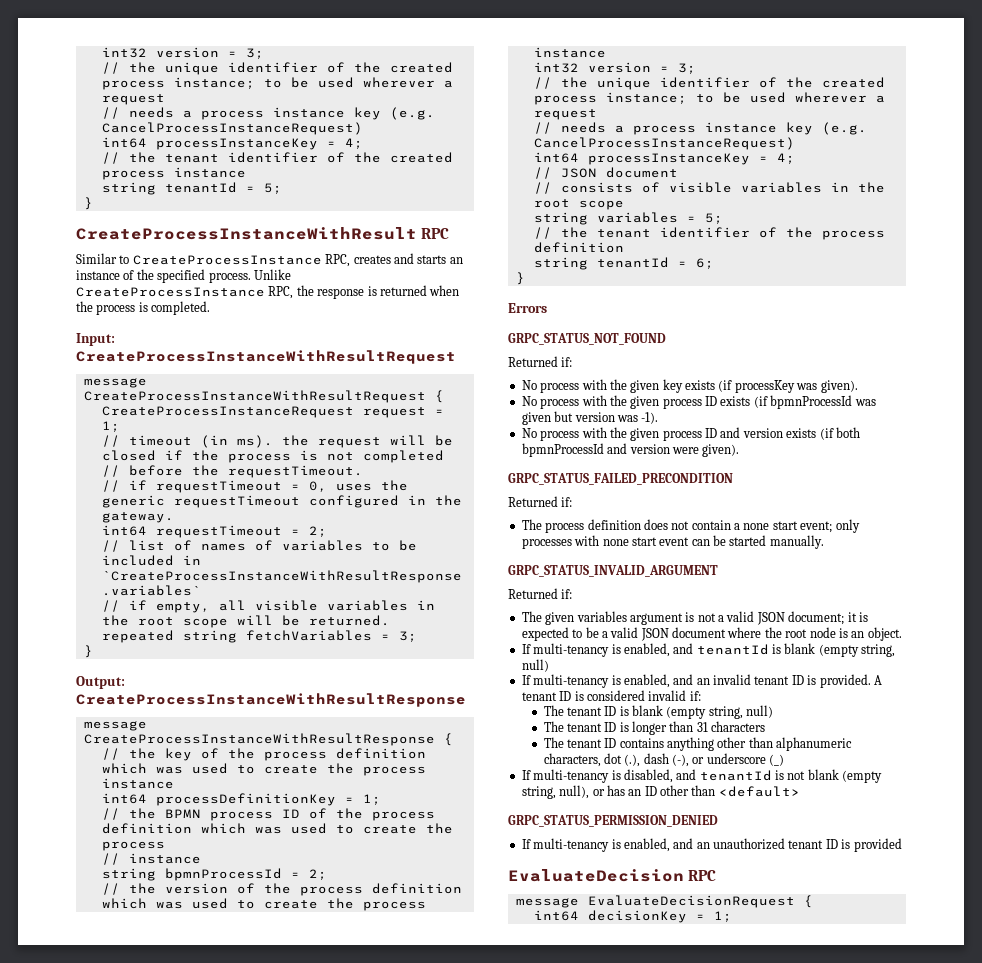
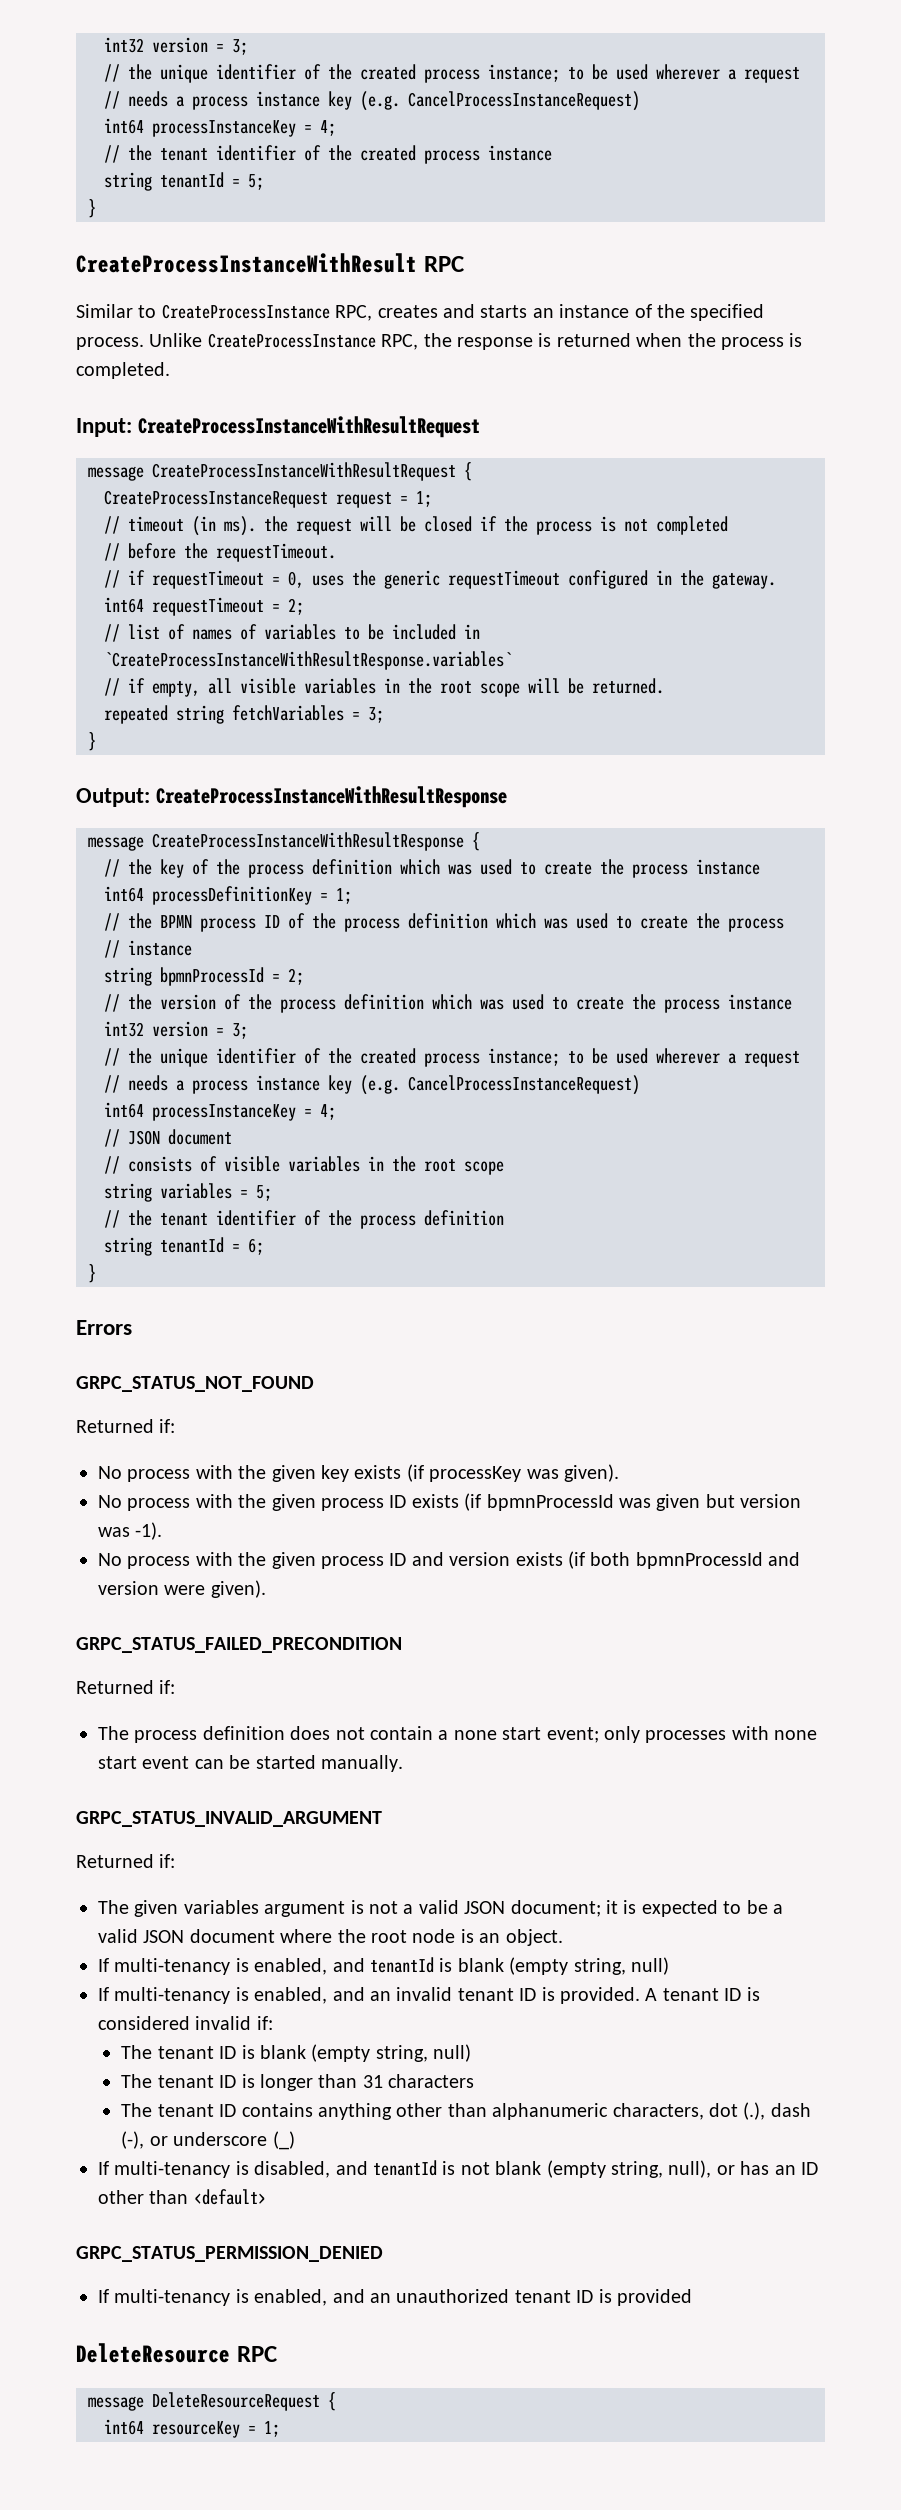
- EvaluateDecision RPC
+ DeleteResource RPC
- message EvaluateDecisionRequest {
+ message DeleteResourceRequest {
- int64 decisionKey = 1;
+ int64 resourceKey = 1;

